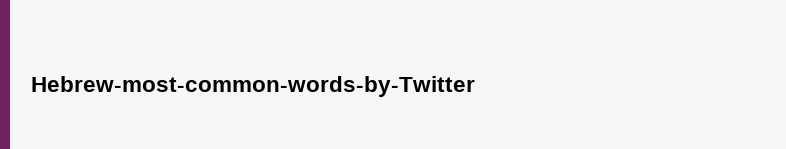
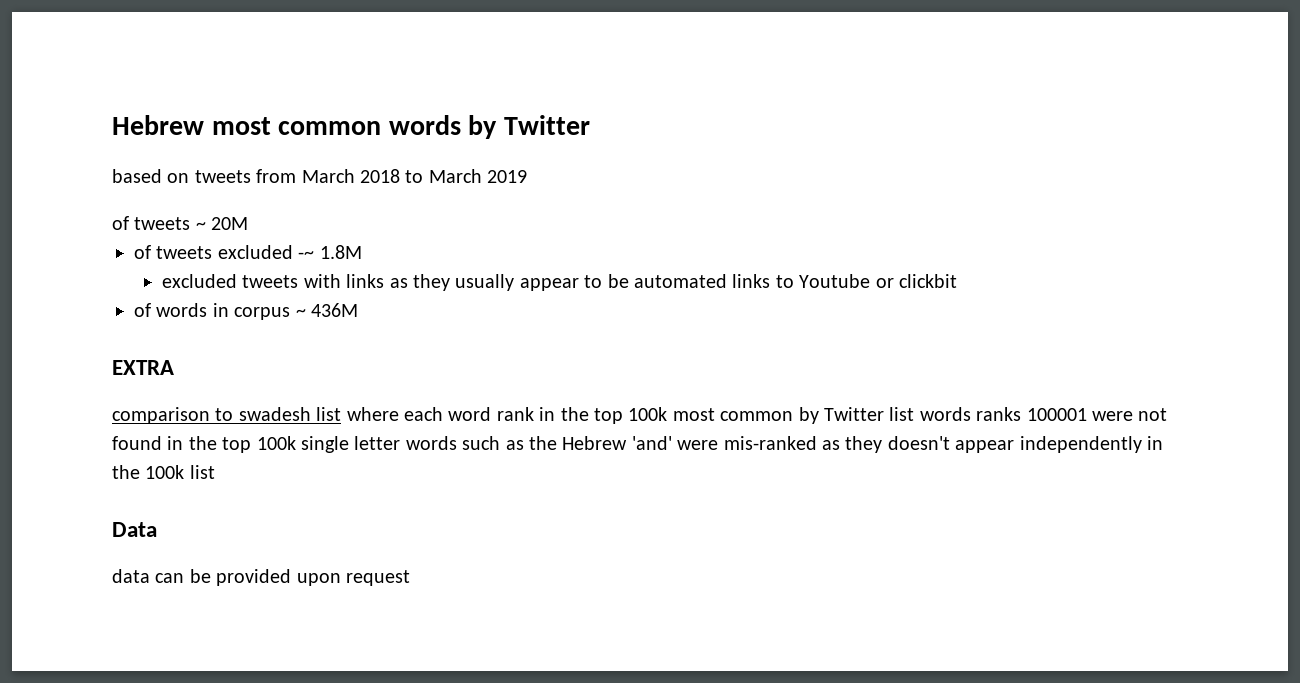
- Hebrew-most-common-words-by-Twitter
+ Hebrew most common words by Twitter
+ based on tweets from March 2018 to March 2019
+ of tweets ~ 20M
+ of tweets excluded -~ 1.8M
+ excluded tweets with links as they usually appear to be automated links to Youtube or clickbit
+ of words in corpus ~ 436M
+ EXTRA
+ comparison to swadesh list where each word rank in the top 100k most common by Twitter list words ranks 100001 were not found in the top 100k single letter words such as the Hebrew 'and' were mis-ranked as they doesn't appear independently in the 100k list
+ Data
+ data can be provided upon request

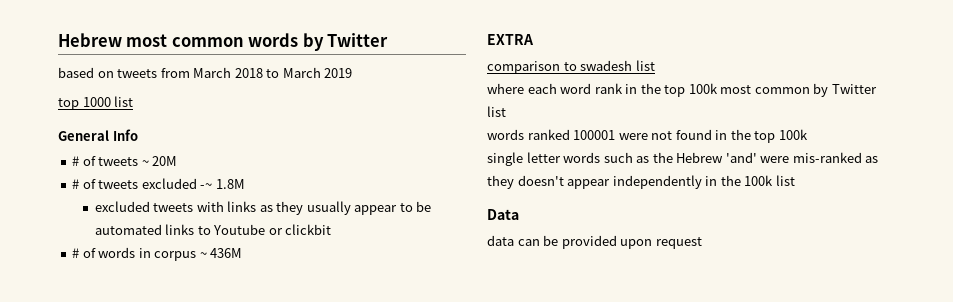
- of tweets ~ 20M
+ top 1000 list
+ General Info
+ # of tweets ~ 20M
- of tweets excluded -~ 1.8M
+ # of tweets excluded -~ 1.8M
- of words in corpus ~ 436M
+ # of words in corpus ~ 436M
- comparison to swadesh list where each word rank in the top 100k most common by Twitter list words ranks 100001 were not found in the top 100k single letter words such as the Hebrew 'and' were mis-ranked as they doesn't appear independently in the 100k list
+ comparison to swadesh list
+ where each word rank in the top 100k most common by Twitter list
+ words ranked 100001 were not found in the top 100k
+ single letter words such as the Hebrew 'and' were mis-ranked as they doesn't appear independently in the 100k list

